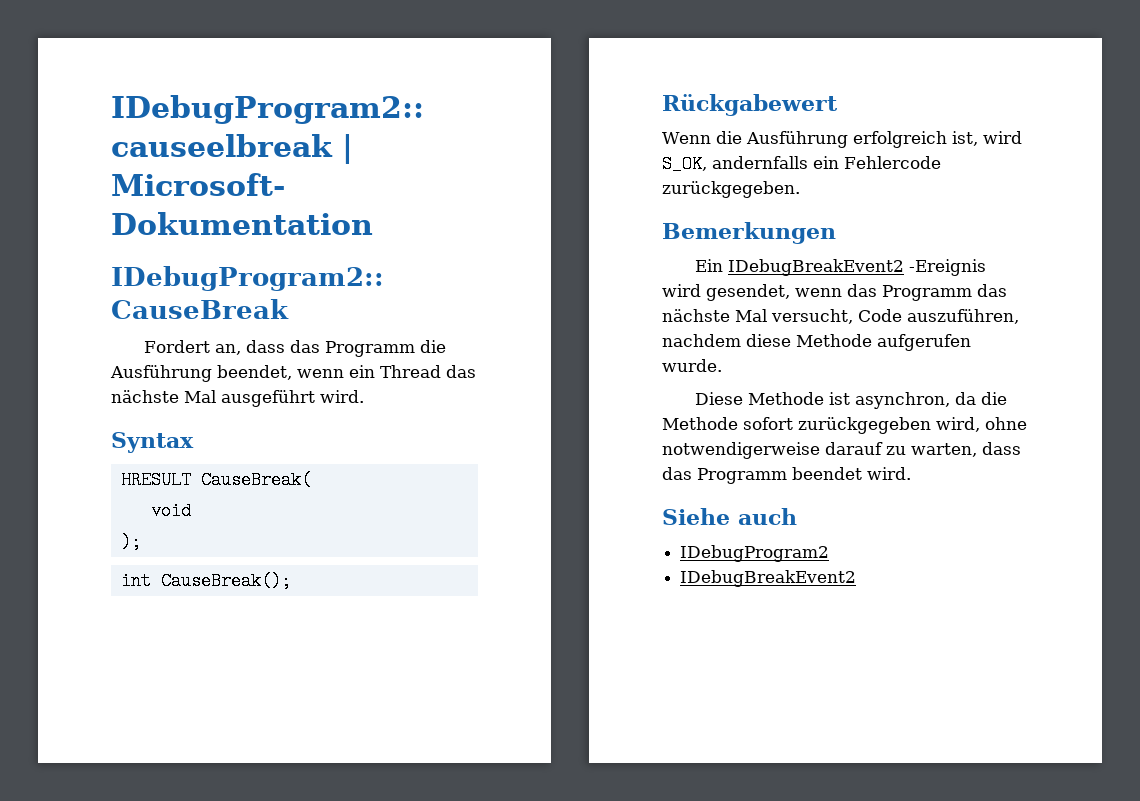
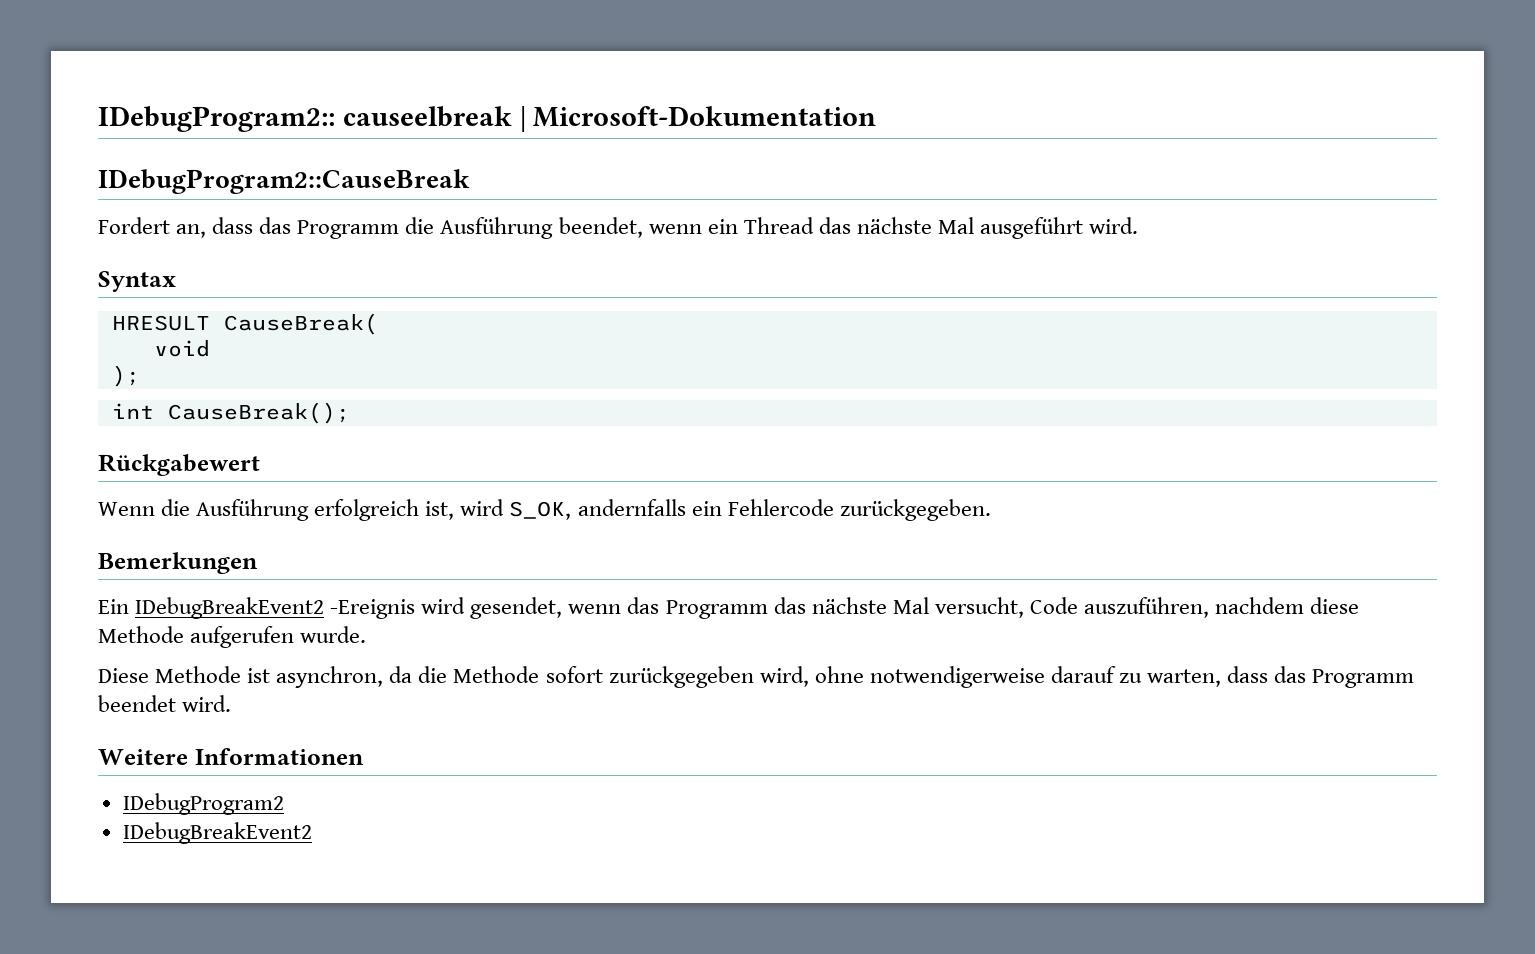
- Siehe auch
+ Weitere Informationen

